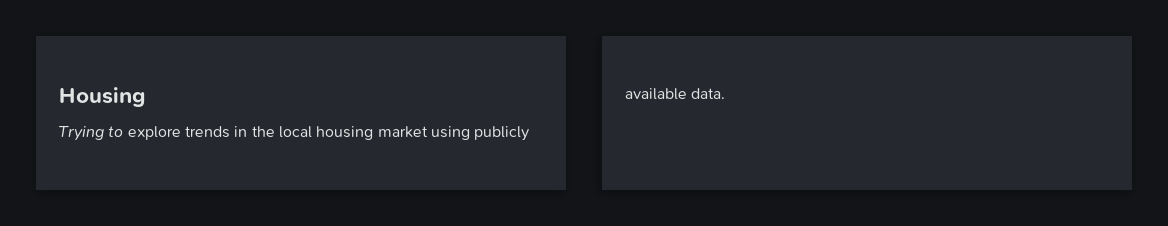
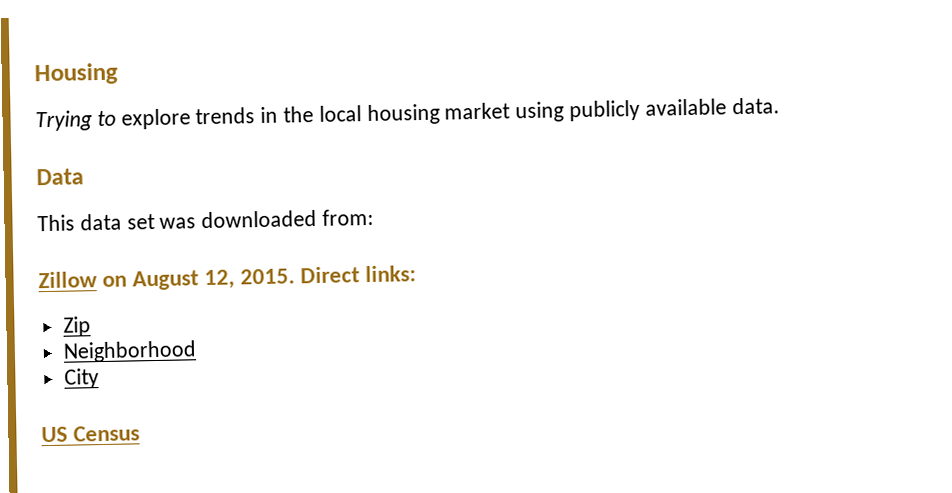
+ Data
+ This data set was downloaded from:
+ Zillow on August 12, 2015. Direct links:
+ Zip
+ Neighborhood
+ City
+ US Census

